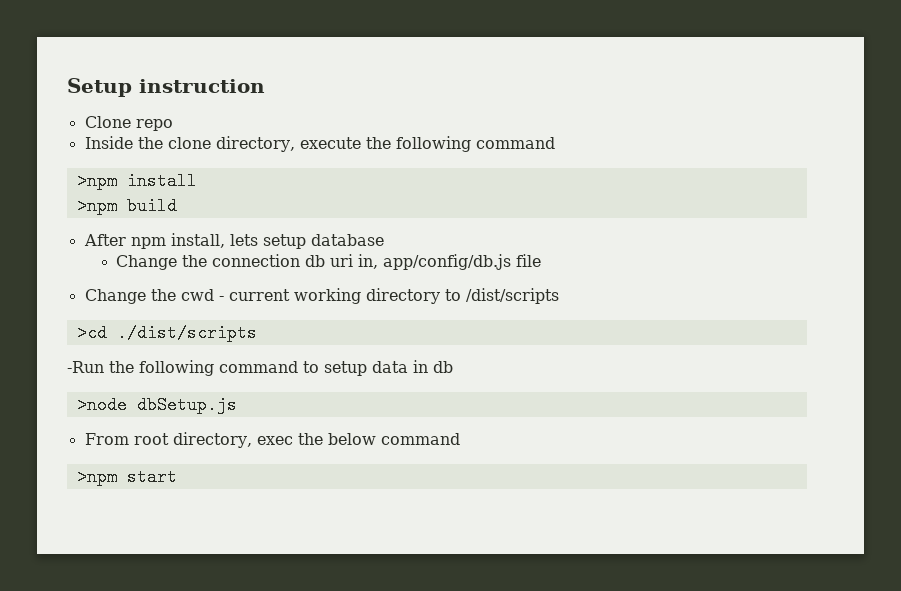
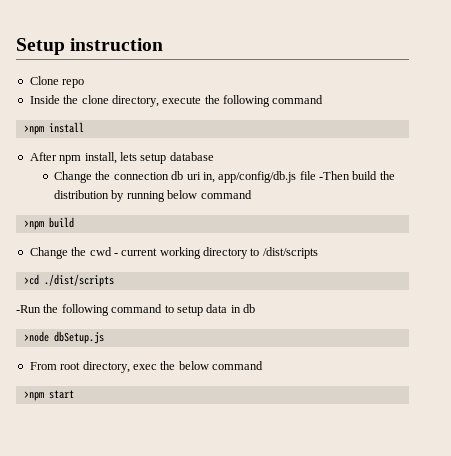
- >npm build
- Change the connection db uri in, app/config/db.js file
+ Change the connection db uri in, app/config/db.js file -Then build the distribution by running below command
+ >npm build

